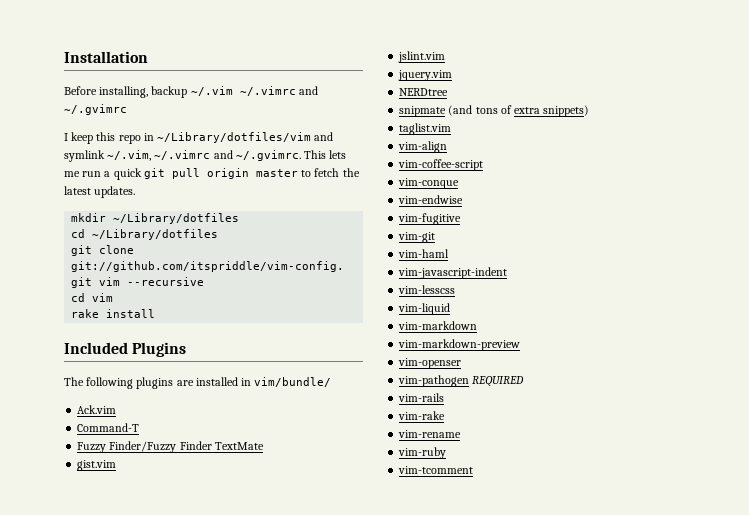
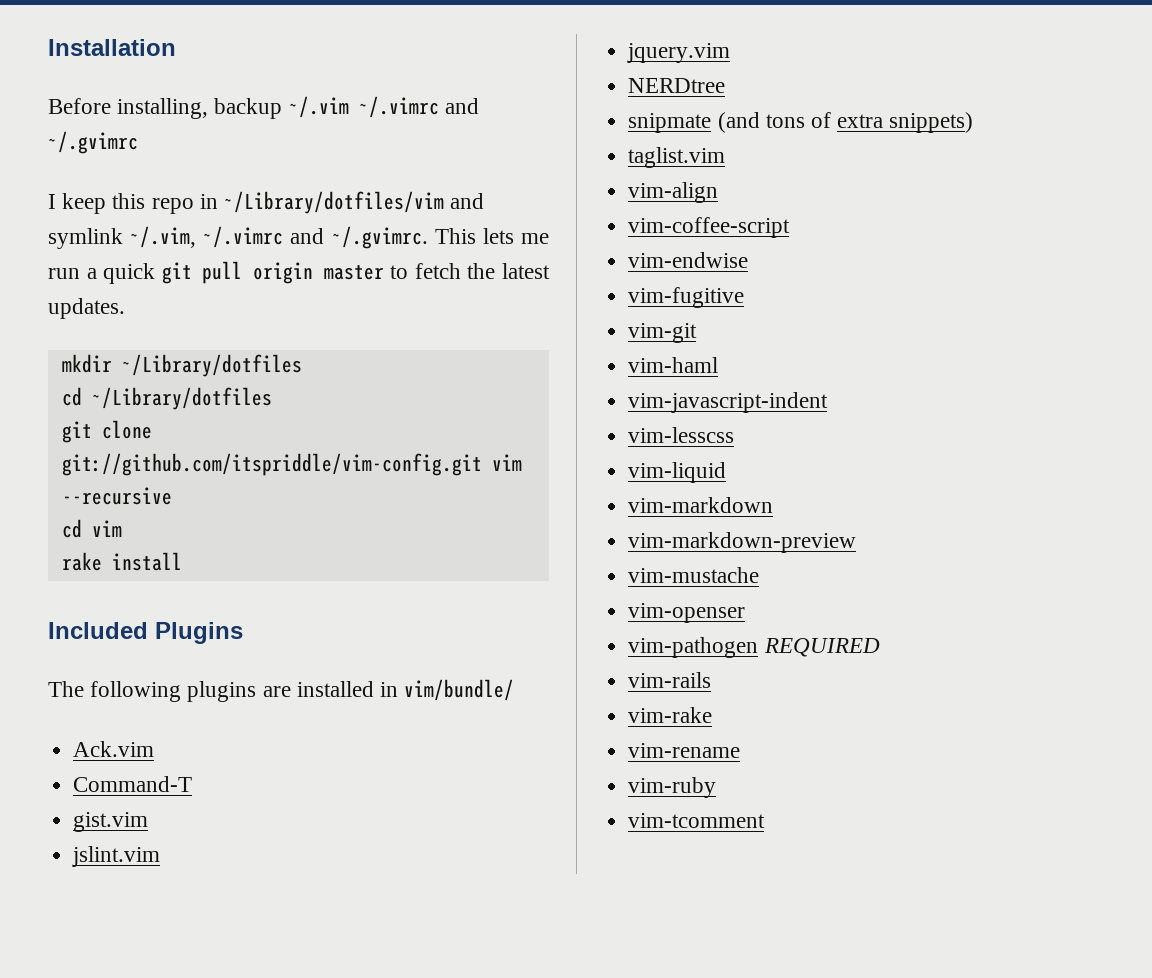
- Fuzzy Finder/Fuzzy Finder TextMate
- vim-conque
+ vim-mustache

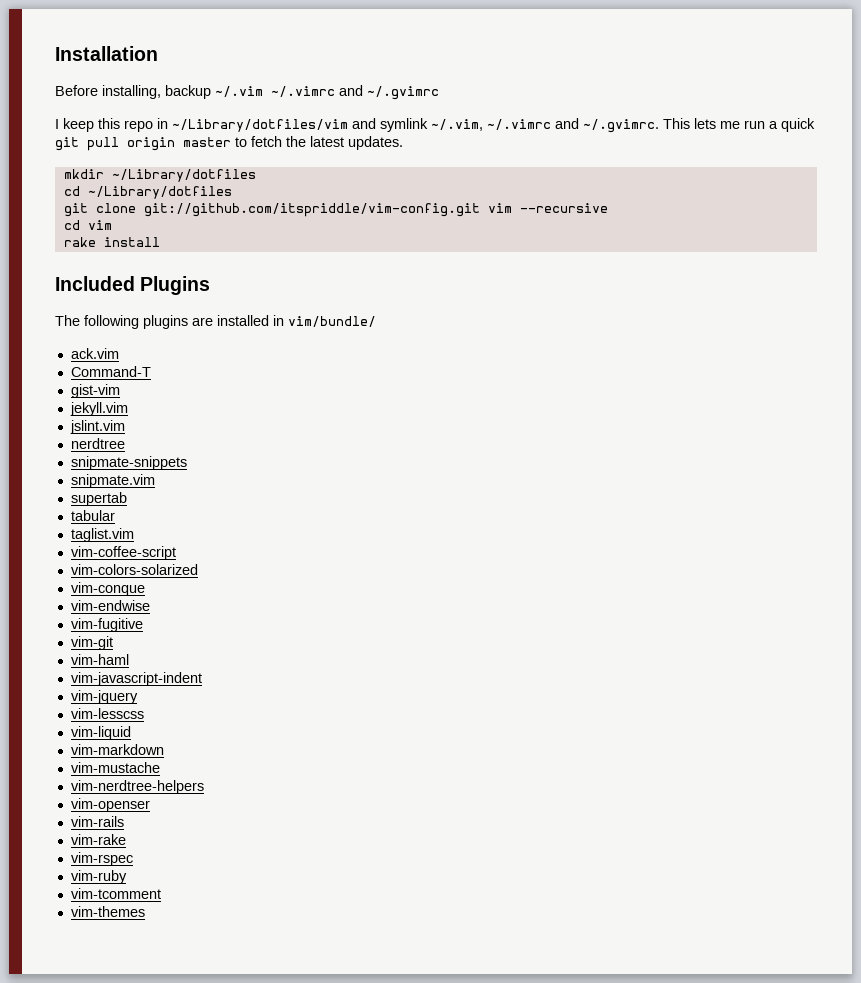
- Ack.vim
+ ack.vim
- gist.vim
+ gist-vim
+ jekyll.vim
- jquery.vim
- NERDtree
- snipmate (and tons of extra snippets)
+ nerdtree
+ snipmate-snippets
+ snipmate.vim
+ supertab
+ tabular
  taglist.vim
- vim-align
  vim-coffee-script
+ vim-colors-solarized
+ vim-conque
+ vim-jquery
- vim-markdown-preview
+ vim-nerdtree-helpers
- vim-pathogen REQUIRED
- vim-rename
+ vim-rspec
+ vim-themes

